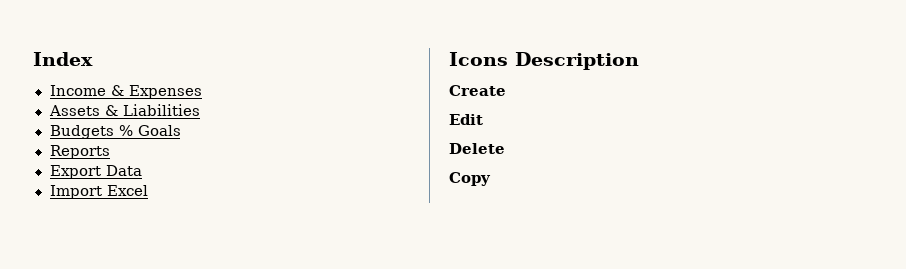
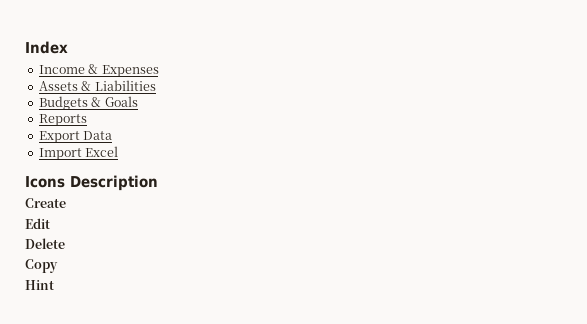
- Budgets % Goals
+ Budgets & Goals
+ Hint

